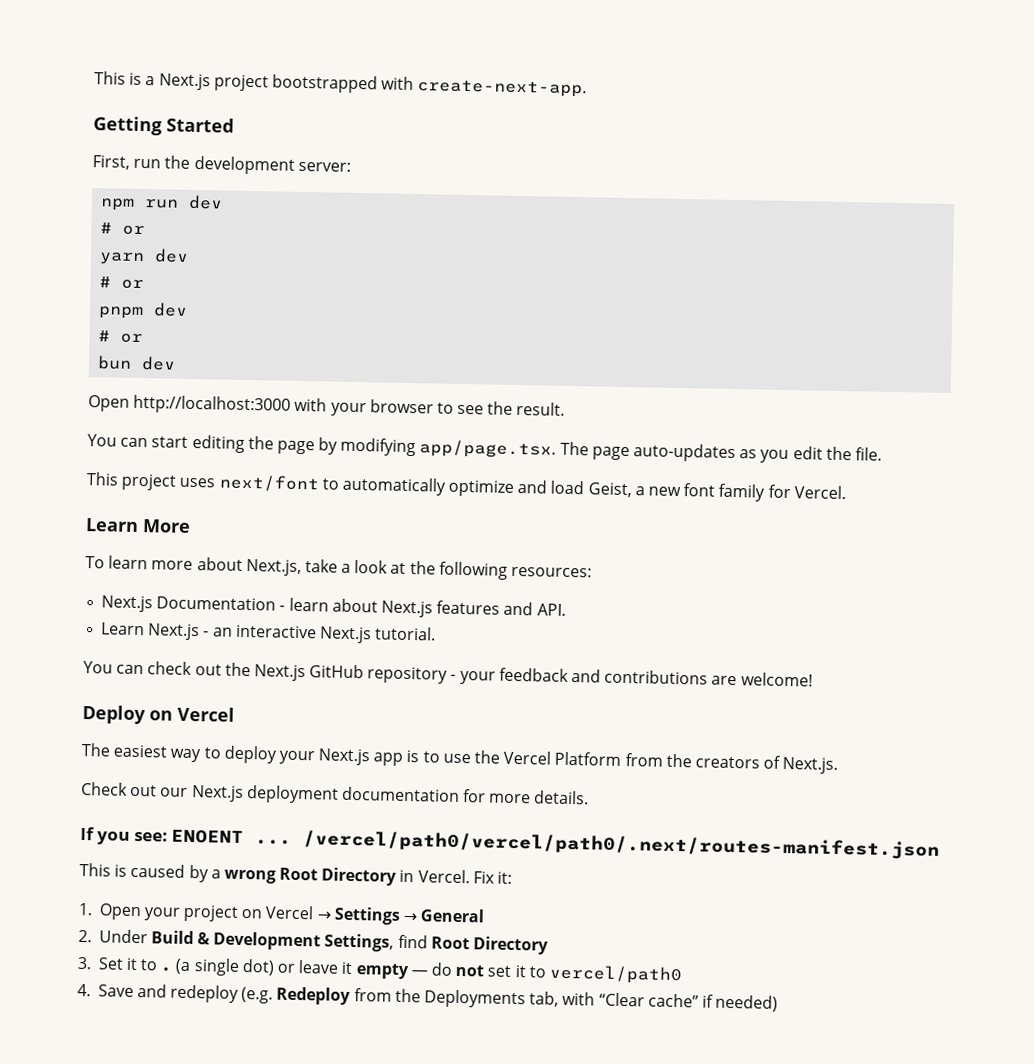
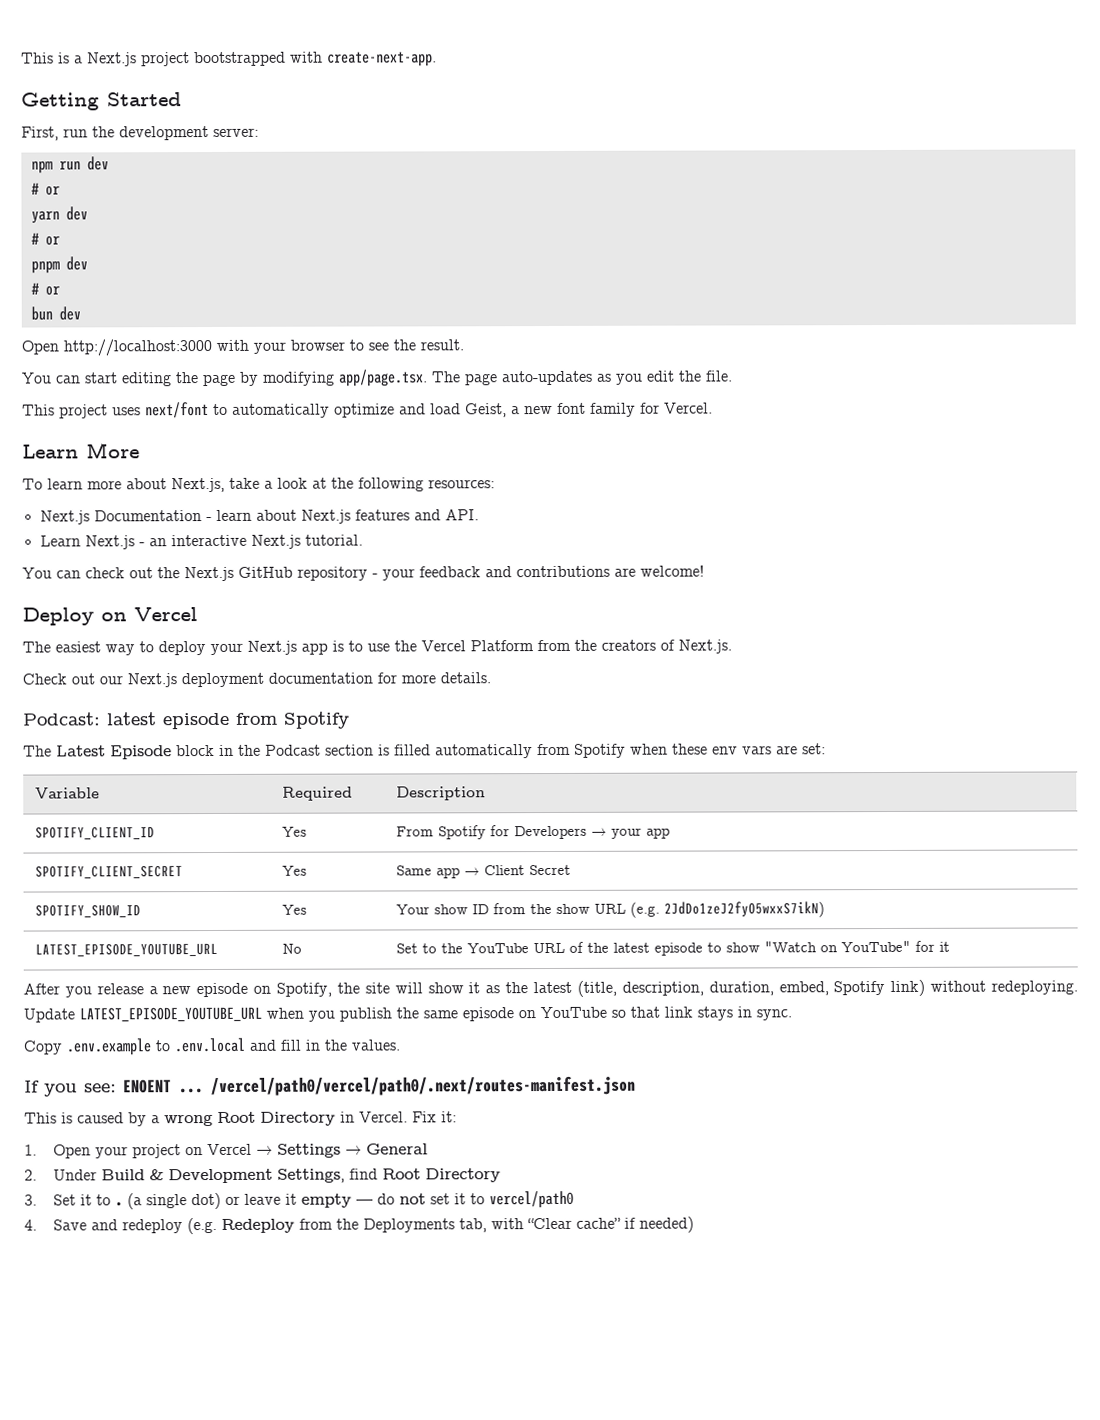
+ Podcast: latest episode from Spotify
+ The Latest Episode block in the Podcast section is filled automatically from Spotify when these env vars are set:
+ Variable | Required | Description
+ SPOTIFY_CLIENT_ID | Yes | From Spotify for Developers → your app
+ SPOTIFY_CLIENT_SECRET | Yes | Same app → Client Secret
+ SPOTIFY_SHOW_ID | Yes | Your show ID from the show URL (e.g. 2JdDo1zeJ2fyO5wxxS7ikN)
+ LATEST_EPISODE_YOUTUBE_URL | No | Set to the YouTube URL of the latest episode to show "Watch on YouTube" for it
+ After you release a new episode on Spotify, the site will show it as the latest (title, description, duration, embed, Spotify link) without redeploying. Update LATEST_EPISODE_YOUTUBE_URL when you publish the same episode on YouTube so that link stays in sync.
+ Copy .env.example to .env.local and fill in the values.

